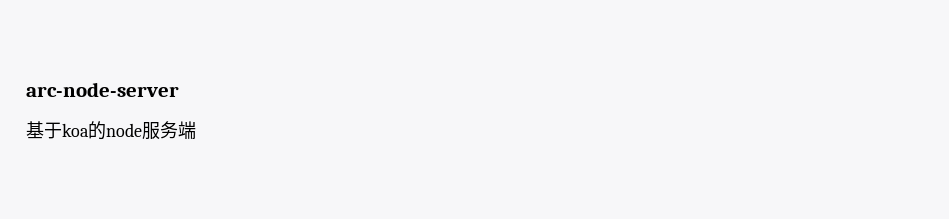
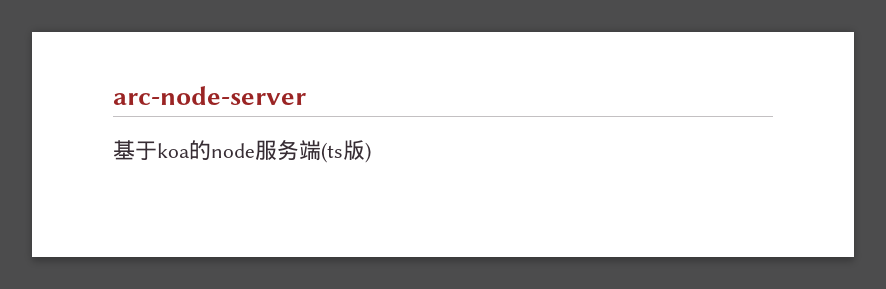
- 基于koa的node服务端
+ 基于koa的node服务端(ts版)

